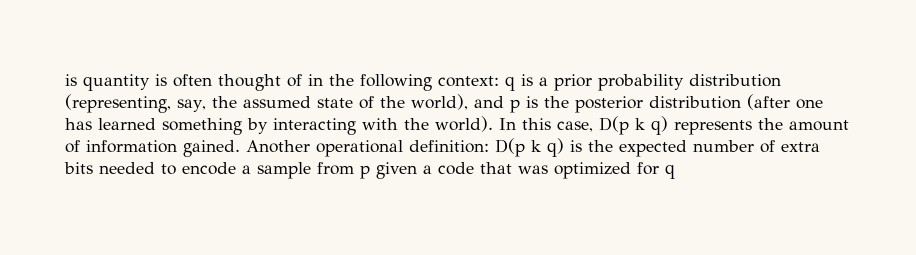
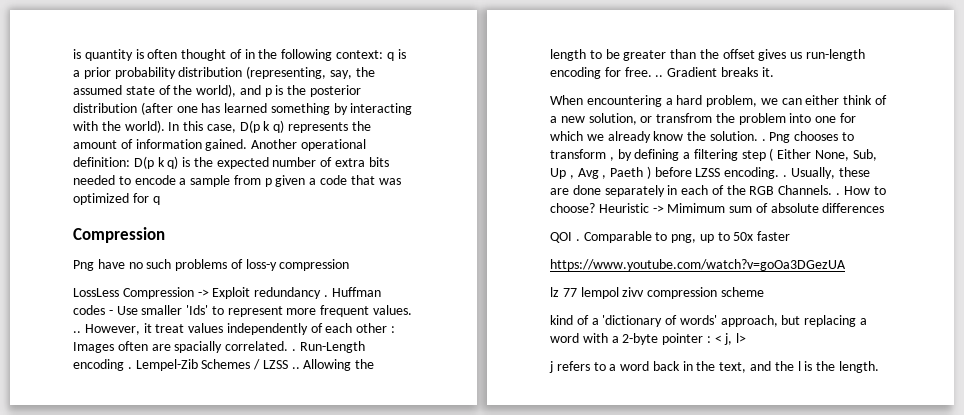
  Another operational definition: D(p k q) is the expected number of extra bits needed to encode a sample from p given a code that was optimized for q
+ Compression
+ Png have no such problems of loss-y compression
+ LossLess Compression -> Exploit redundancy . Huffman codes - Use smaller 'Ids' to represent more frequent values. .. However, it treat values independently of each other : Images often are spacially correlated. . Run-Length encoding . Lempel-Zib Schemes / LZSS .. Allowing the length to be greater than the offset gives us run-length encoding for free. .. Gradient breaks it.
+ When encountering a hard problem, we can either think of a new solution, or transfrom the problem into one for which we already know the solution. . Png chooses to transform , by defining a filtering step ( Either None, Sub, Up , Avg , Paeth ) before LZSS encoding. . Usually, these are done separately in each of the RGB Channels. . How to choose? Heuristic -> Mimimum sum of absolute differences
+ QOI . Comparable to png, up to 50x faster
+ https://www.youtube.com/watch?v=goOa3DGezUA
+ lz 77 lempol zivv compression scheme
+ kind of a 'dictionary of words' approach, but replacing a word with a 2-byte pointer : < j, l>
+ j refers to a word back in the text, and the l is the length.

